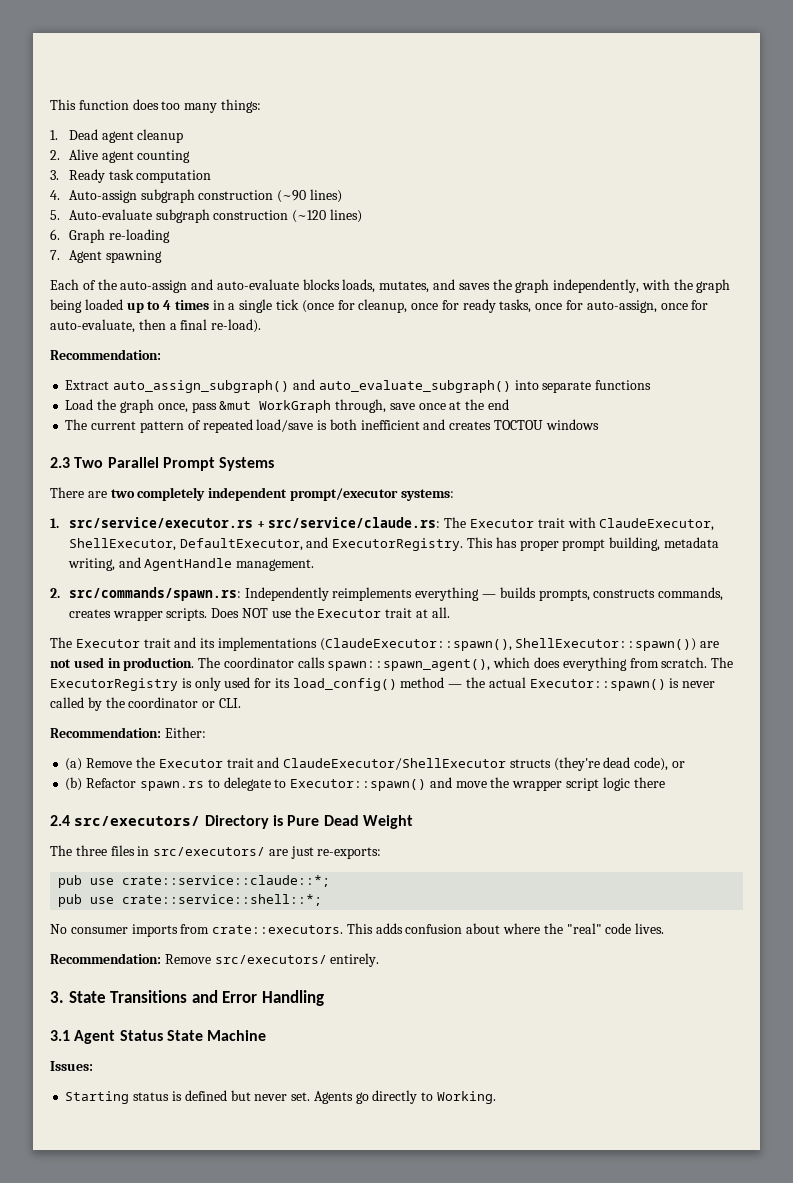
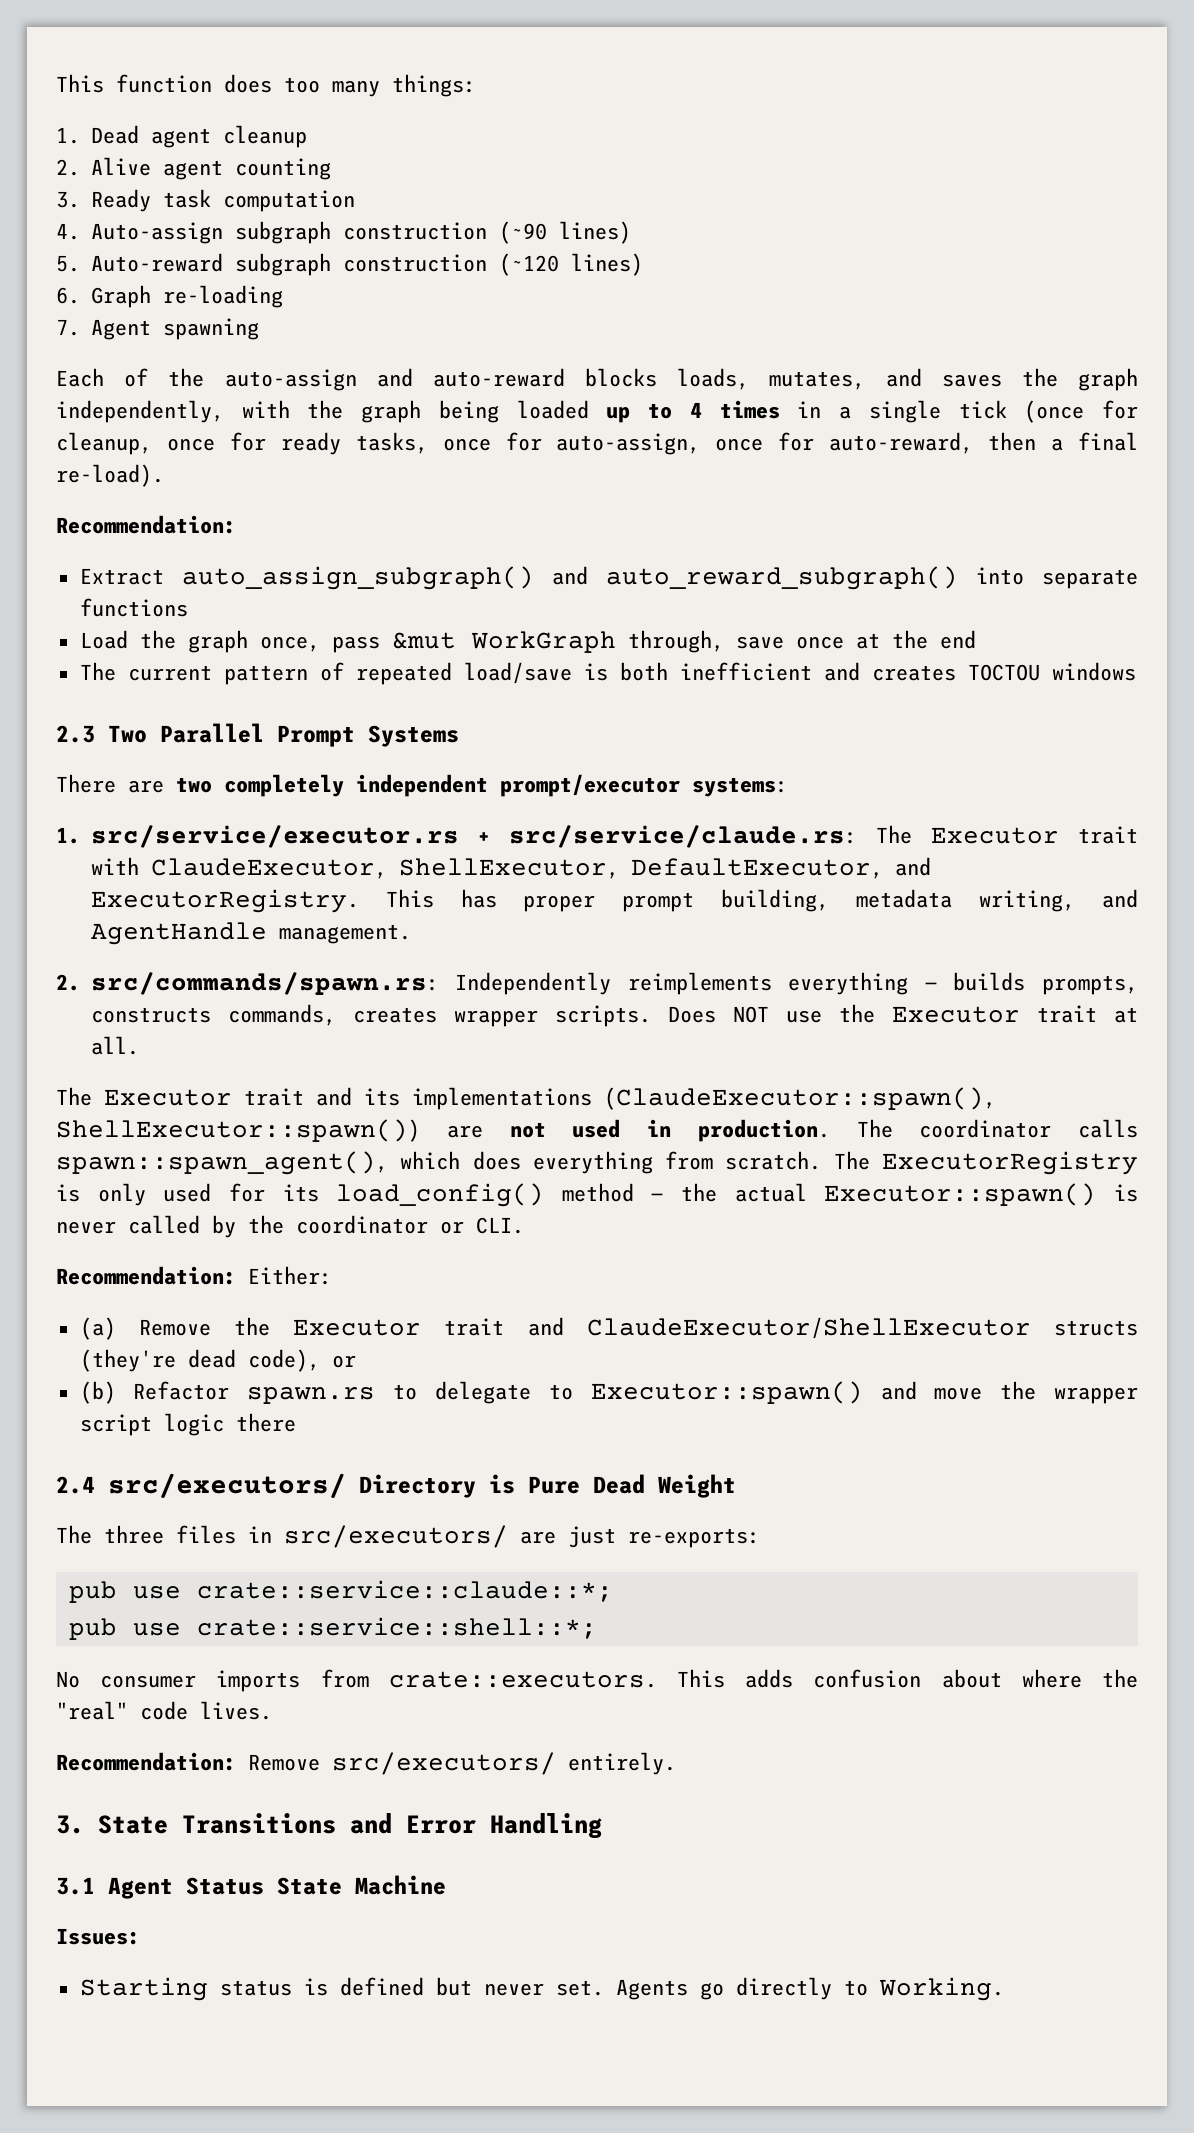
- 5. Auto-evaluate subgraph construction (~120 lines)
+ 5. Auto-reward subgraph construction (~120 lines)
- Each of the auto-assign and auto-evaluate blocks loads, mutates, and saves the graph independently, with the graph being loaded up to 4 times in a single tick (once for cleanup, once for ready tasks, once for auto-assign, once for auto-evaluate, then a final re-load).
+ Each of the auto-assign and auto-reward blocks loads, mutates, and saves the graph independently, with the graph being loaded up to 4 times in a single tick (once for cleanup, once for ready tasks, once for auto-assign, once for auto-reward, then a final re-load).
- Extract auto_assign_subgraph() and auto_evaluate_subgraph() into separate functions
+ Extract auto_assign_subgraph() and auto_reward_subgraph() into separate functions

